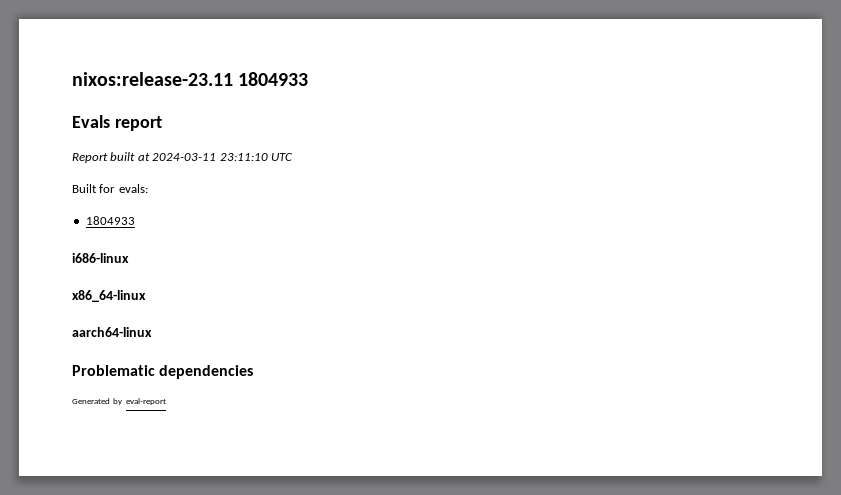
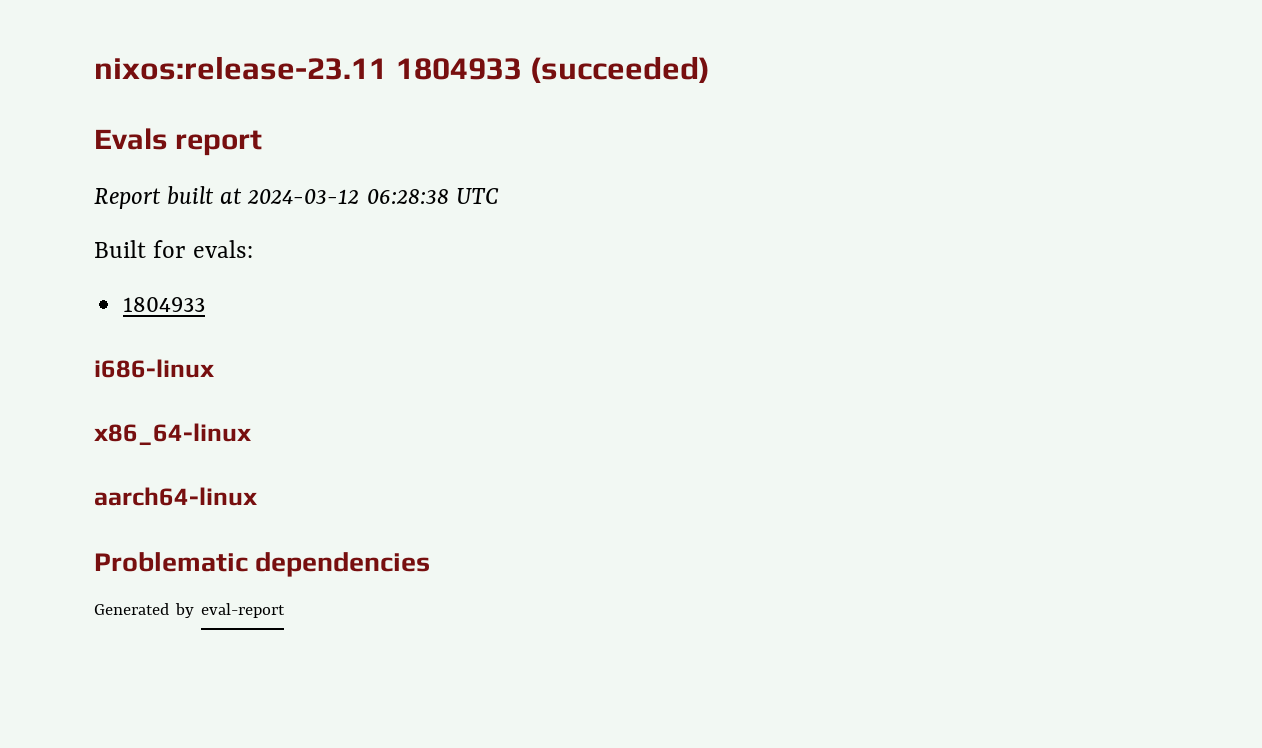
- nixos:release-23.11 1804933
+ nixos:release-23.11 1804933 (succeeded)
- Report built at 2024-03-11 23:11:10 UTC
+ Report built at 2024-03-12 06:28:38 UTC

